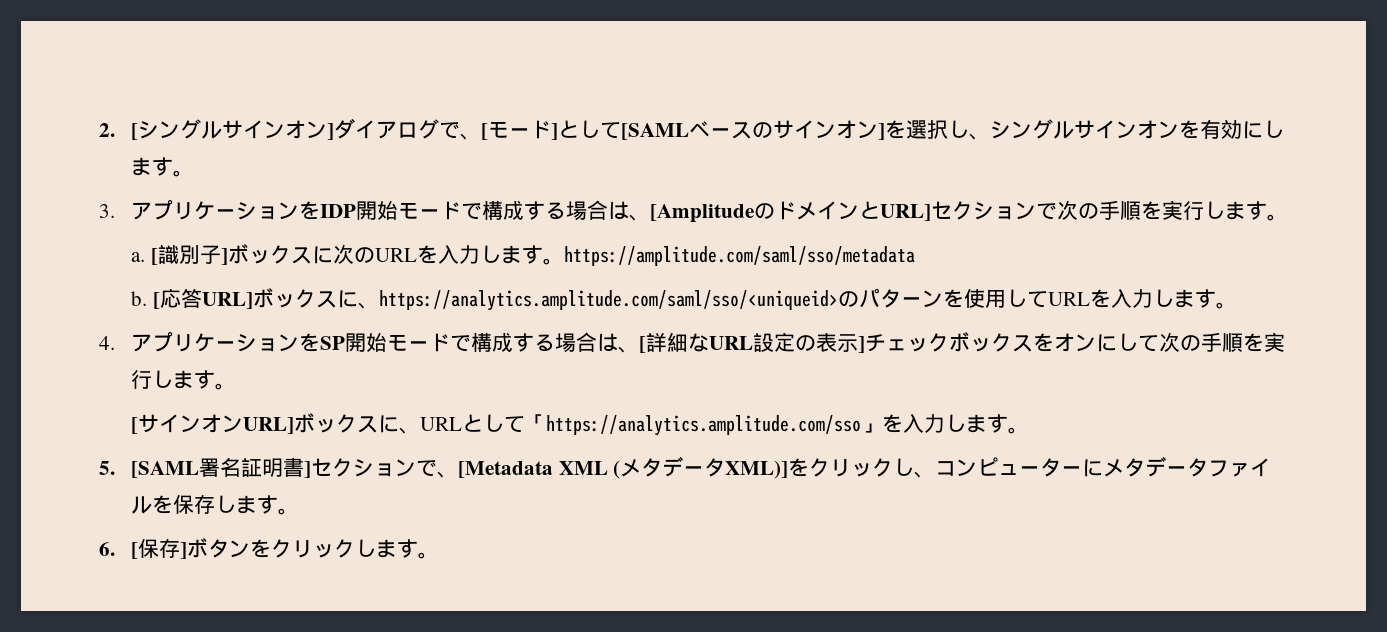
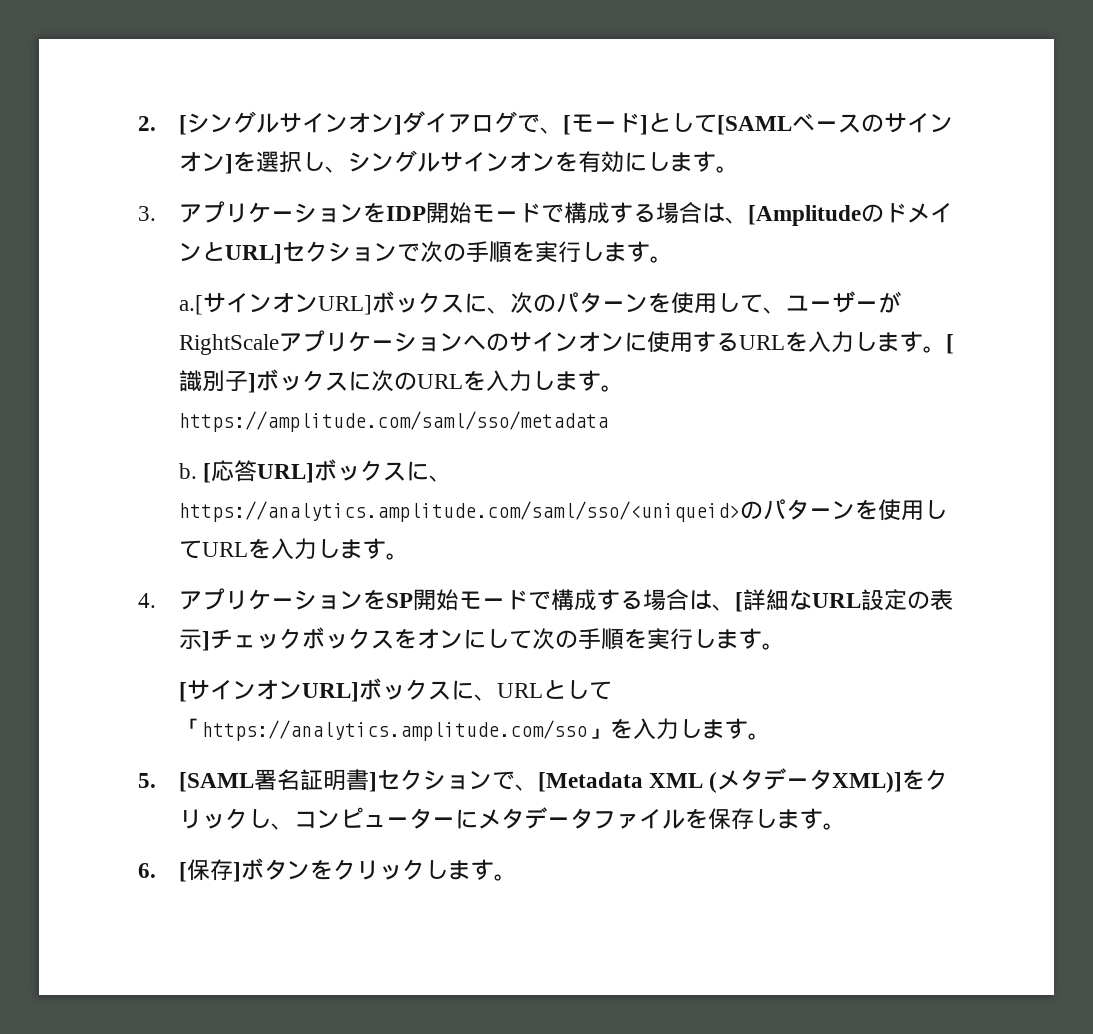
- a.
+ a.[サインオンURL]ボックスに、次のパターンを使用して、ユーザーがRightScaleアプリケーションへのサインオンに使用するURLを入力します。

